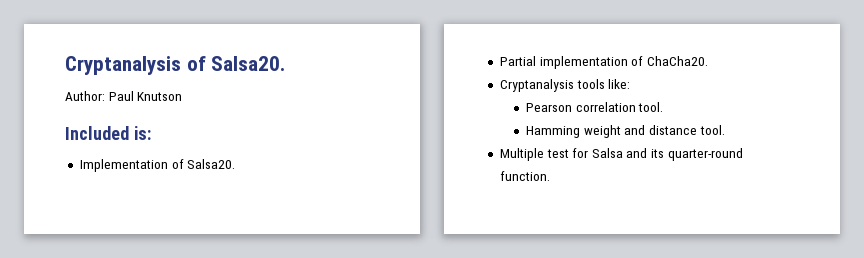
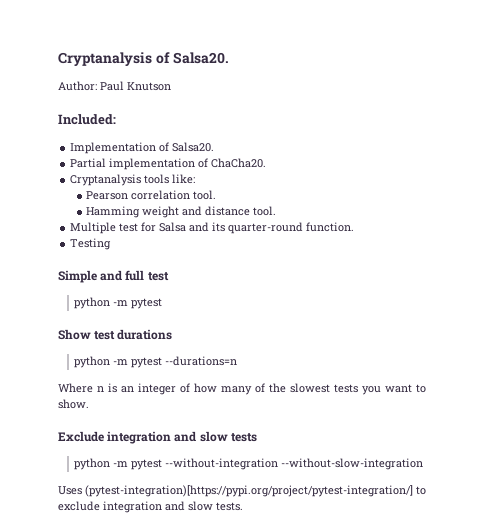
- Included is:
+ Included:
+ Testing
+ Simple and full test
+ python -m pytest
+ Show test durations
+ python -m pytest --durations=n
+ Where n is an integer of how many of the slowest tests you want to show.
+ Exclude integration and slow tests
+ python -m pytest --without-integration --without-slow-integration
+ Uses (pytest-integration)[https://pypi.org/project/pytest-integration/] to exclude integration and slow tests.

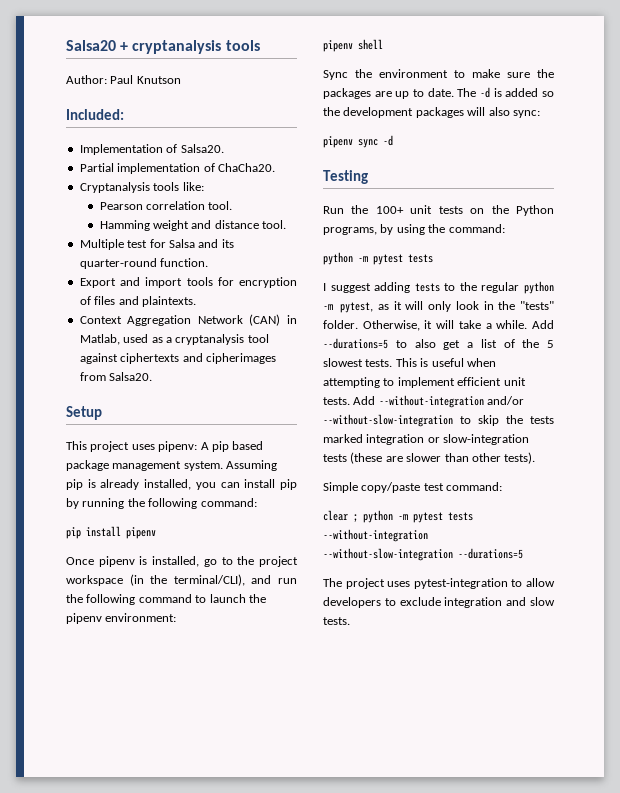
- Cryptanalysis of Salsa20.
+ Salsa20 + cryptanalysis tools
+ Export and import tools for encryption of files and plaintexts.
+ Context Aggregation Network (CAN) in Matlab, used as a cryptanalysis tool against ciphertexts and cipherimages from Salsa20.
+ Setup
+ This project uses pipenv: A pip based package management system. Assuming pip is already installed, you can install pip by running the following command:
+ pip install pipenv
+ Once pipenv is installed, go to the project workspace (in the terminal/CLI), and run the following command to launch the pipenv environment:
+ pipenv shell
+ Sync the environment to make sure the packages are up to date. The -d is added so the development packages will also sync:
+ pipenv sync -d
  Testing
- Simple and full test
- python -m pytest
- Show test durations
- python -m pytest --durations=n
- Where n is an integer of how many of the slowest tests you want to show.
- Exclude integration and slow tests
- python -m pytest --without-integration --without-slow-integration
- Uses (pytest-integration)[https://pypi.org/project/pytest-integration/] to exclude integration and slow tests.
+ Run the 100+ unit tests on the Python programs, by using the command:
+ python -m pytest tests
+ I suggest adding tests to the regular python -m pytest, as it will only look in the "tests" folder. Otherwise, it will take a while. Add --durations=5 to also get a list of the 5 slowest tests. This is useful when attempting to implement efficient unit tests. Add --without-integration and/or --without-slow-integration to skip the tests marked integration or slow-integration tests (these are slower than other tests).
+ Simple copy/paste test command:
+ clear ; python -m pytest tests --without-integration --without-slow-integration --durations=5
+ The project uses pytest-integration to allow developers to exclude integration and slow tests.

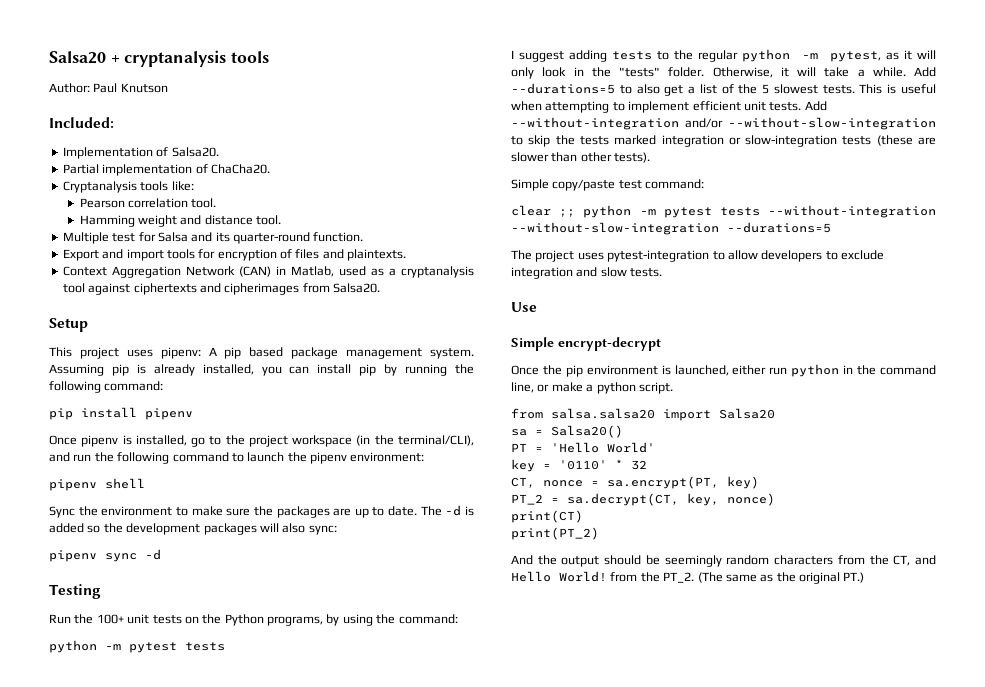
- clear ; python -m pytest tests --without-integration --without-slow-integration --durations=5
+ clear ;; python -m pytest tests --without-integration --without-slow-integration --durations=5
+ Use
+ Simple encrypt-decrypt
+ Once the pip environment is launched, either run python in the command line, or make a python script.
+ from salsa.salsa20 import Salsa20
+ sa = Salsa20()
+ PT = 'Hello World'
+ key = '0110' * 32
+ CT, nonce = sa.encrypt(PT, key)
+ PT_2 = sa.decrypt(CT, key, nonce)
+ print(CT)
+ print(PT_2)
+ And the output should be seemingly random characters from the CT, and Hello World! from the PT_2. (The same as the original PT.)

